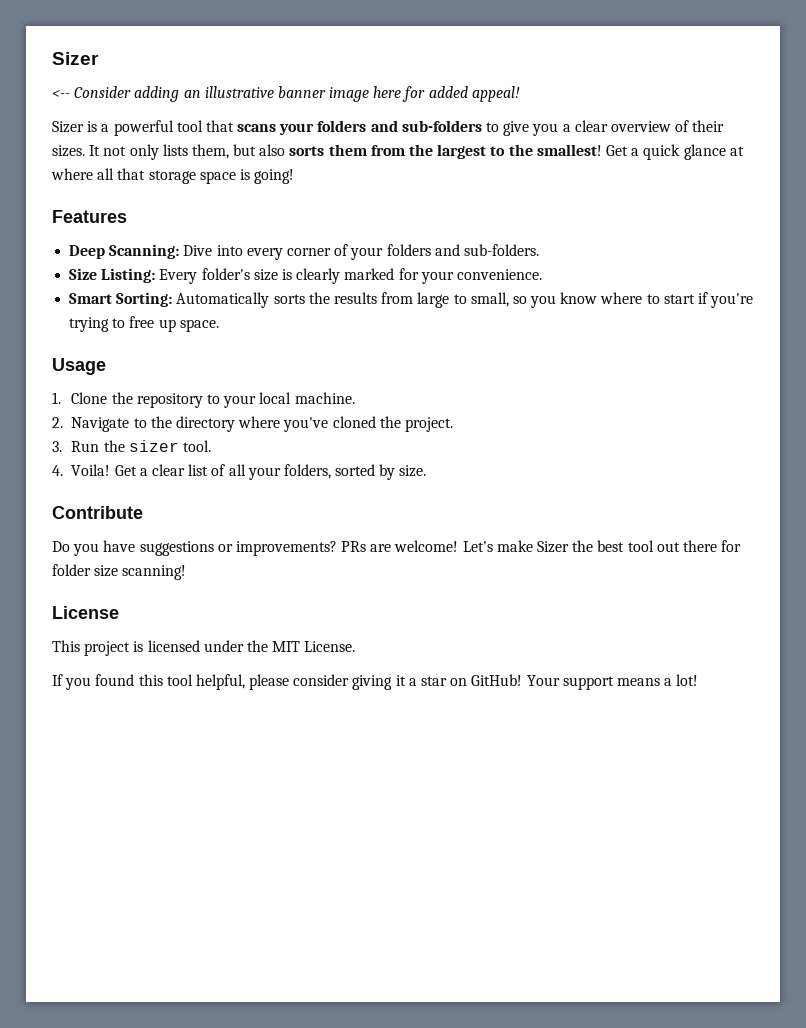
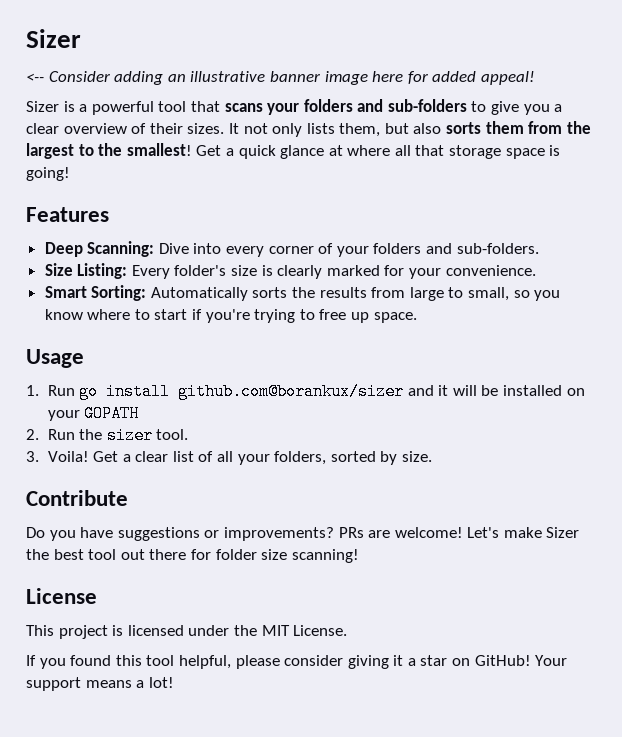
- 1. Clone the repository to your local machine.
- 2. Navigate to the directory where you've cloned the project.
- 3. Run the sizer tool.
+ 1. Run go install github.com@borankux/sizer and it will be installed on your GOPATH
+ 2. Run the sizer tool.
- 4. Voila!
+ 3. Voila!

